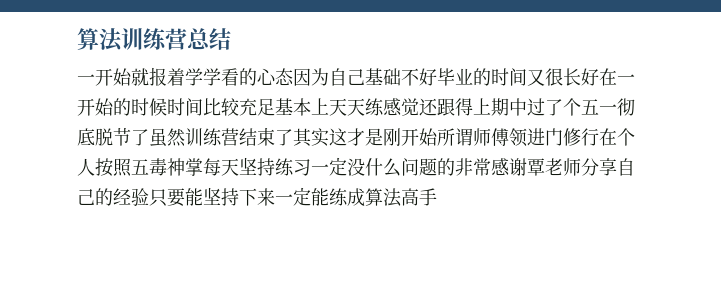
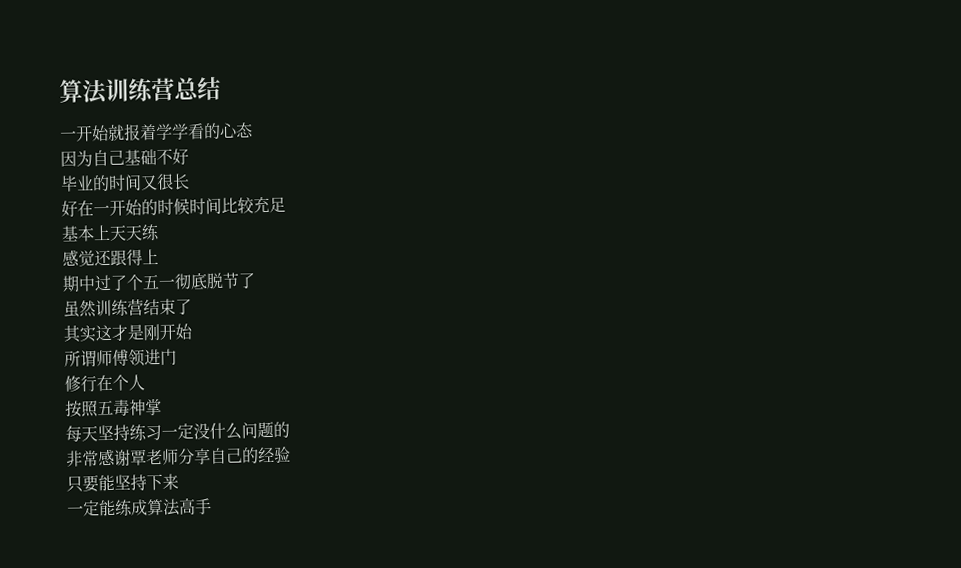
- 一开始就报着学学看的心态因为自己基础不好毕业的时间又很长好在一开始的时候时间比较充足基本上天天练感觉还跟得上期中过了个五一彻底脱节了虽然训练营结束了其实这才是刚开始所谓师傅领进门修行在个人按照五毒神掌每天坚持练习一定没什么问题的非常感谢覃老师分享自己的经验只要能坚持下来一定能练成算法高手
+ 一开始就报着学学看的心态
+ 因为自己基础不好
+ 毕业的时间又很长
+ 好在一开始的时候时间比较充足
+ 基本上天天练
+ 感觉还跟得上
+ 期中过了个五一彻底脱节了
+ 虽然训练营结束了
+ 其实这才是刚开始
+ 所谓师傅领进门
+ 修行在个人
+ 按照五毒神掌
+ 每天坚持练习一定没什么问题的
+ 非常感谢覃老师分享自己的经验
+ 只要能坚持下来
+ 一定能练成算法高手

